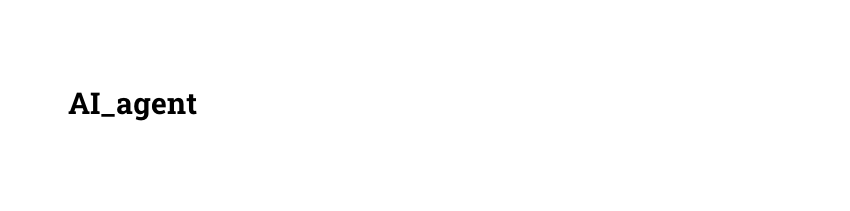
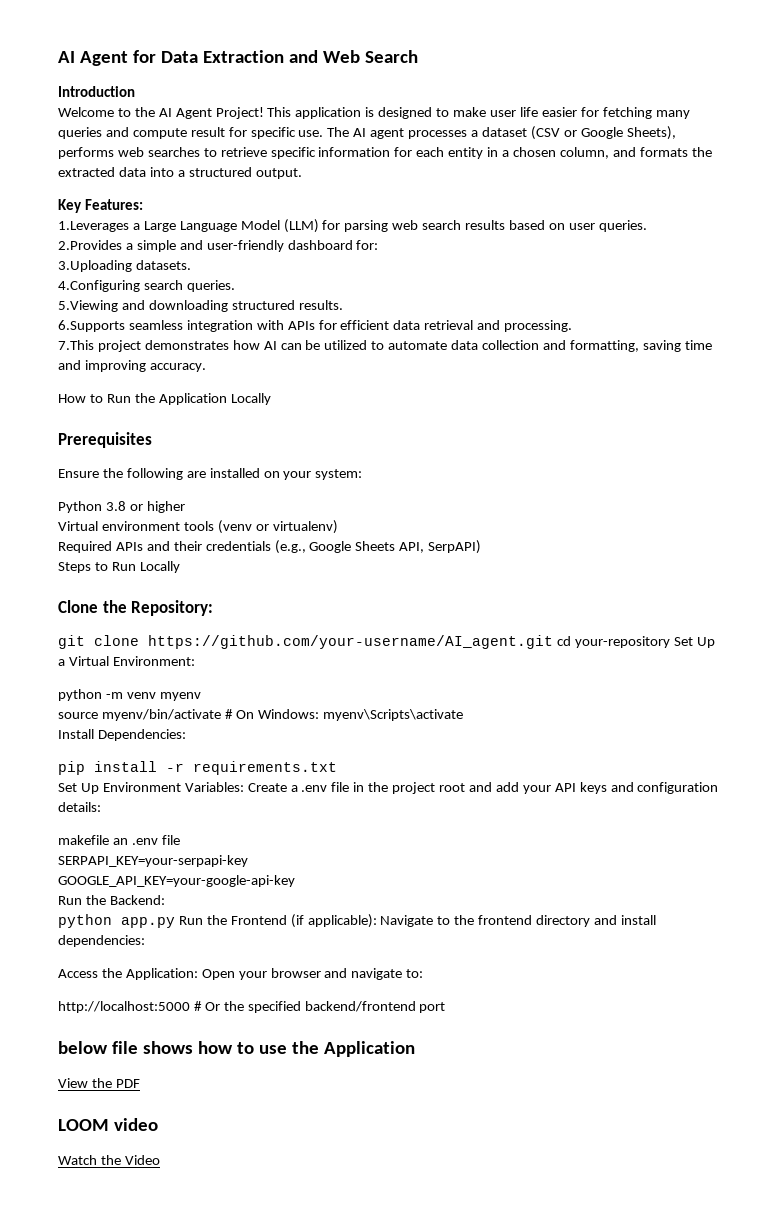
- AI_agent
+ AI Agent for Data Extraction and Web Search
+ Introduction
+ Welcome to the AI Agent Project! This application is designed to make user life easier for fetching many queries and compute result for specific use. The AI agent processes a dataset (CSV or Google Sheets), performs web searches to retrieve specific information for each entity in a chosen column, and formats the extracted data into a structured output.
+ Key Features:
+ 1.Leverages a Large Language Model (LLM) for parsing web search results based on user queries.
+ 2.Provides a simple and user-friendly dashboard for:
+ 3.Uploading datasets.
+ 4.Configuring search queries.
+ 5.Viewing and downloading structured results.
+ 6.Supports seamless integration with APIs for efficient data retrieval and processing.
+ 7.This project demonstrates how AI can be utilized to automate data collection and formatting, saving time and improving accuracy.
+ How to Run the Application Locally
+ Prerequisites
+ Ensure the following are installed on your system:
+ Python 3.8 or higher
+ Virtual environment tools (venv or virtualenv)
+ Required APIs and their credentials (e.g., Google Sheets API, SerpAPI)
+ Steps to Run Locally
+ Clone the Repository:
+ git clone https://github.com/your-username/AI_agent.git cd your-repository Set Up a Virtual Environment:
+ python -m venv myenv
+ source myenv/bin/activate # On Windows: myenv\Scripts\activate
+ Install Dependencies:
+ pip install -r requirements.txt
+ Set Up Environment Variables: Create a .env file in the project root and add your API keys and configuration details:
+ makefile an .env file
+ SERPAPI_KEY=your-serpapi-key
+ GOOGLE_API_KEY=your-google-api-key
+ Run the Backend:
+ python app.py Run the Frontend (if applicable): Navigate to the frontend directory and install dependencies:
+ Access the Application: Open your browser and navigate to:
+ http://localhost:5000 # Or the specified backend/frontend port
+ below file shows how to use the Application
+ View the PDF
+ LOOM video
+ Watch the Video

